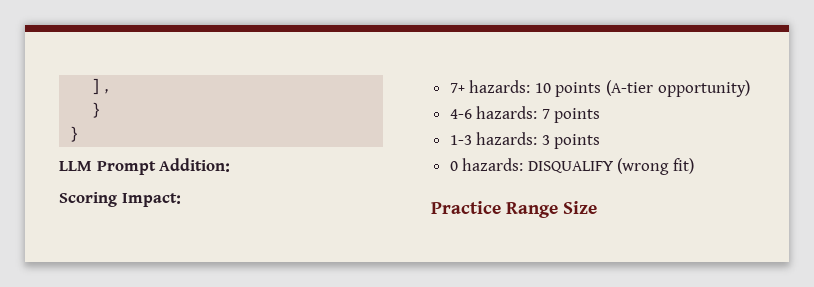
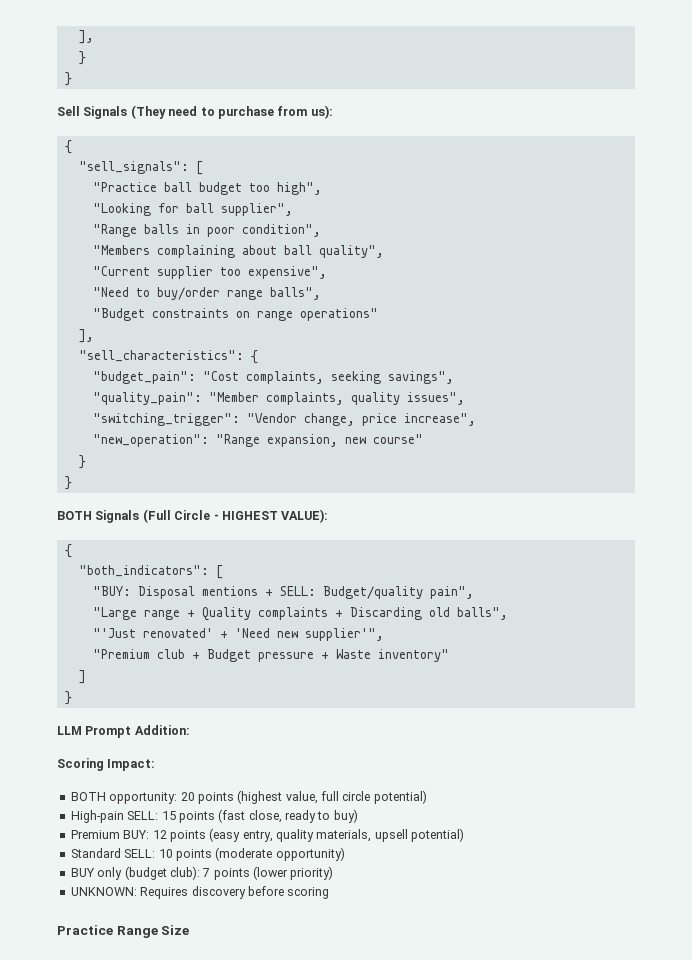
+ Sell Signals (They need to purchase from us):
+ {
+ "sell_signals": [
+ "Practice ball budget too high",
+ "Looking for ball supplier",
+ "Range balls in poor condition",
+ "Members complaining about ball quality",
+ "Current supplier too expensive",
+ "Need to buy/order range balls",
+ "Budget constraints on range operations"
+ ],
+ "sell_characteristics": {
+ "budget_pain": "Cost complaints, seeking savings",
+ "quality_pain": "Member complaints, quality issues",
+ "switching_trigger": "Vendor change, price increase",
+ "new_operation": "Range expansion, new course"
+ }
+ }
+ BOTH Signals (Full Circle - HIGHEST VALUE):
+ {
+ "both_indicators": [
+ "BUY: Disposal mentions + SELL: Budget/quality pain",
+ "Large range + Quality complaints + Discarding old balls",
+ "'Just renovated' + 'Need new supplier'",
+ "Premium club + Budget pressure + Waste inventory"
+ ]
+ }
- 7+ hazards: 10 points (A-tier opportunity)
+ BOTH opportunity: 20 points (highest value, full circle potential)
+ High-pain SELL: 15 points (fast close, ready to buy)
+ Premium BUY: 12 points (easy entry, quality materials, upsell potential)
+ Standard SELL: 10 points (moderate opportunity)
- 4-6 hazards: 7 points
- 1-3 hazards: 3 points
- 0 hazards: DISQUALIFY (wrong fit)
+ BUY only (budget club): 7 points (lower priority)
+ UNKNOWN: Requires discovery before scoring

